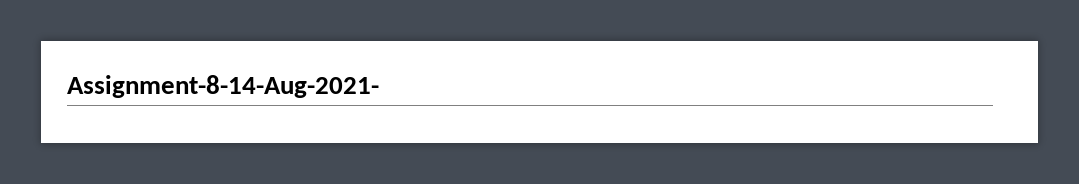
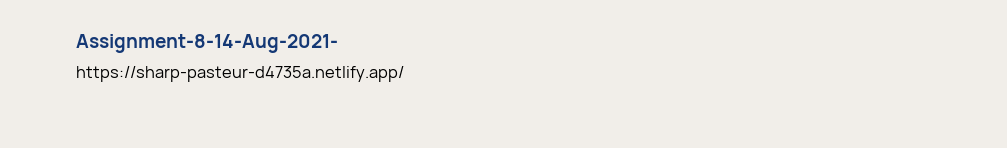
+ https://sharp-pasteur-d4735a.netlify.app/

